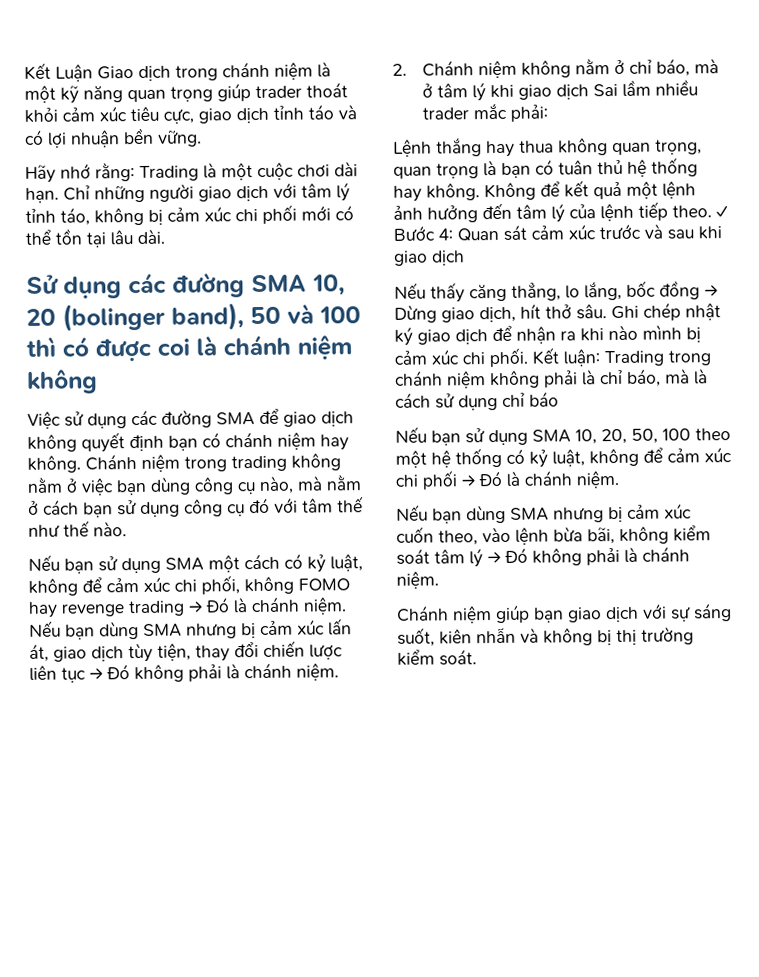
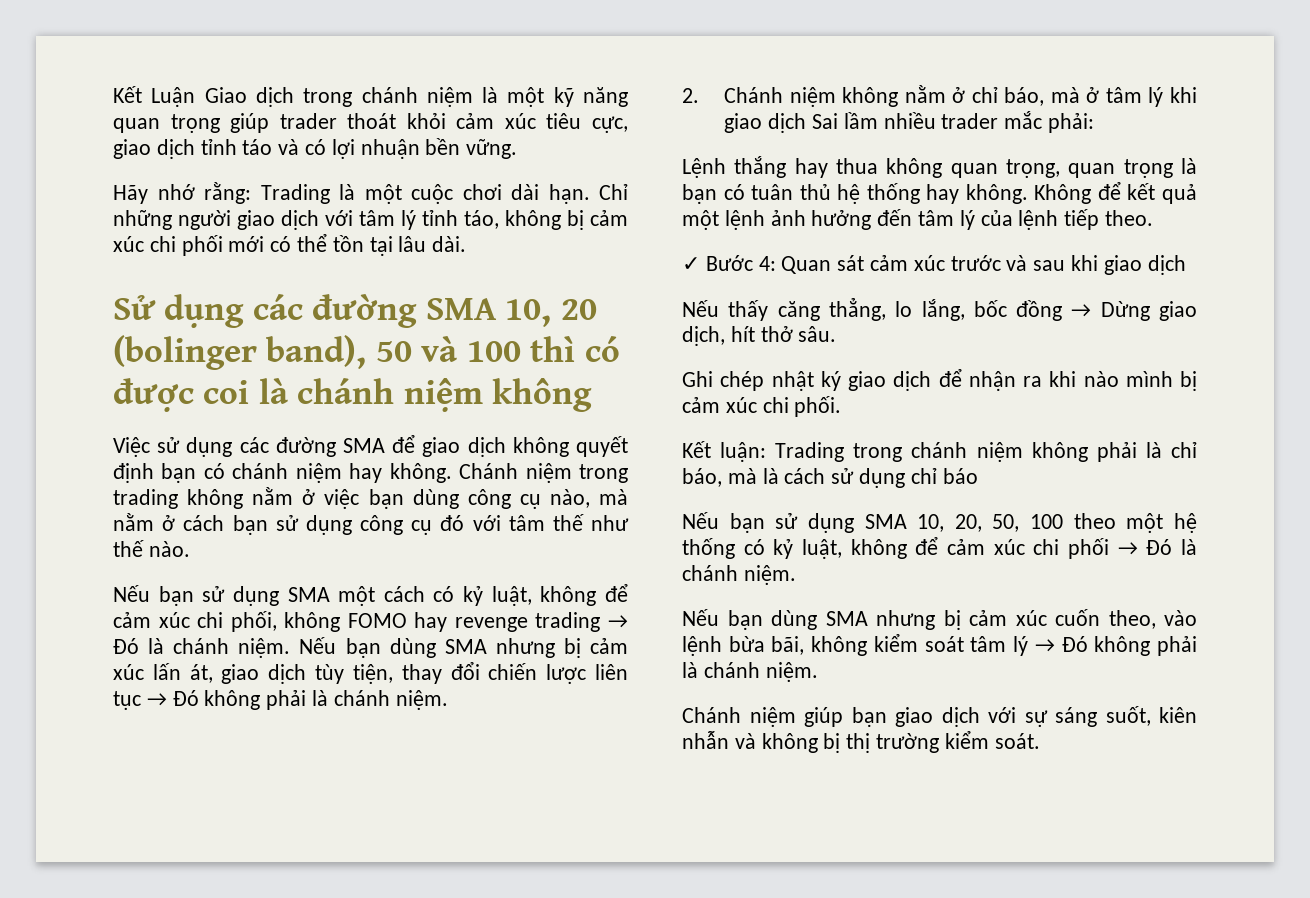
- Không để kết quả một lệnh ảnh hưởng đến tâm lý của lệnh tiếp theo. ✓ Bước 4: Quan sát cảm xúc trước và sau khi giao dịch
+ Không để kết quả một lệnh ảnh hưởng đến tâm lý của lệnh tiếp theo.
+ ✓ Bước 4: Quan sát cảm xúc trước và sau khi giao dịch
- Nếu thấy căng thẳng, lo lắng, bốc đồng → Dừng giao dịch, hít thở sâu. Ghi chép nhật ký giao dịch để nhận ra khi nào mình bị cảm xúc chi phối. Kết luận: Trading trong chánh niệm không phải là chỉ báo, mà là cách sử dụng chỉ báo
+ Nếu thấy căng thẳng, lo lắng, bốc đồng → Dừng giao dịch, hít thở sâu.
+ Ghi chép nhật ký giao dịch để nhận ra khi nào mình bị cảm xúc chi phối.
+ Kết luận: Trading trong chánh niệm không phải là chỉ báo, mà là cách sử dụng chỉ báo

